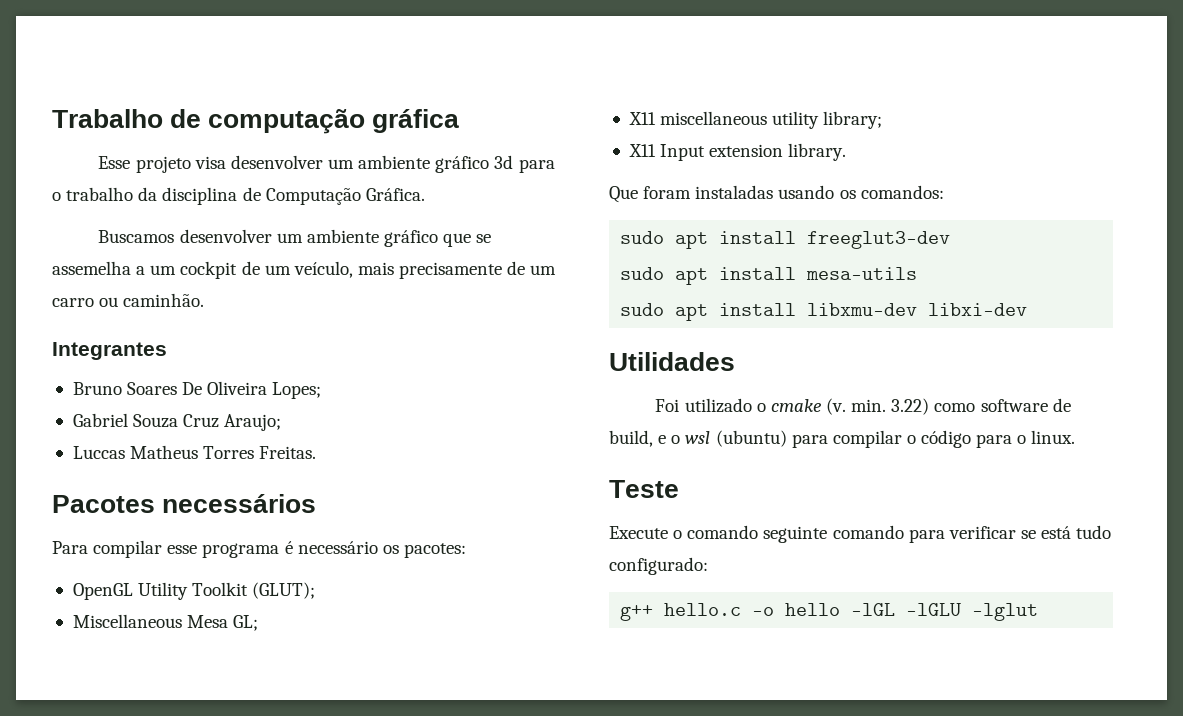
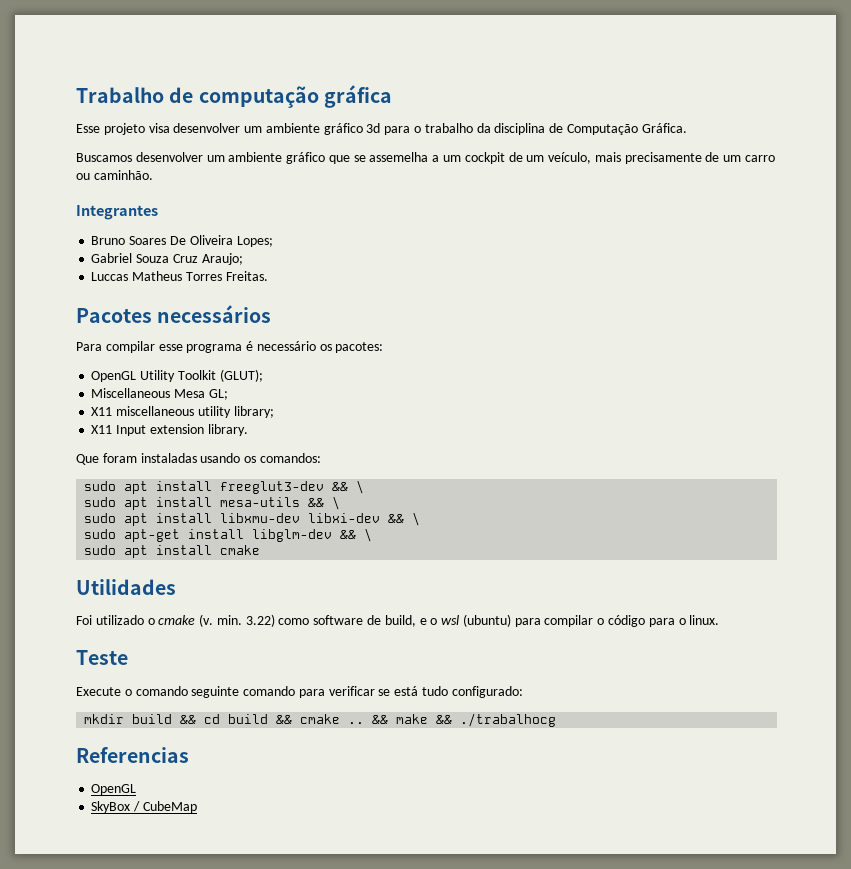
- sudo apt install freeglut3-dev
+ sudo apt install freeglut3-dev && \
- sudo apt install mesa-utils
+ sudo apt install mesa-utils && \
- sudo apt install libxmu-dev libxi-dev
+ sudo apt install libxmu-dev libxi-dev && \
+ sudo apt-get install libglm-dev && \
+ sudo apt install cmake
- g++ hello.c -o hello -lGL -lGLU -lglut
+ mkdir build && cd build && cmake .. && make && ./trabalhocg
+ Referencias
+ OpenGL
+ SkyBox / CubeMap

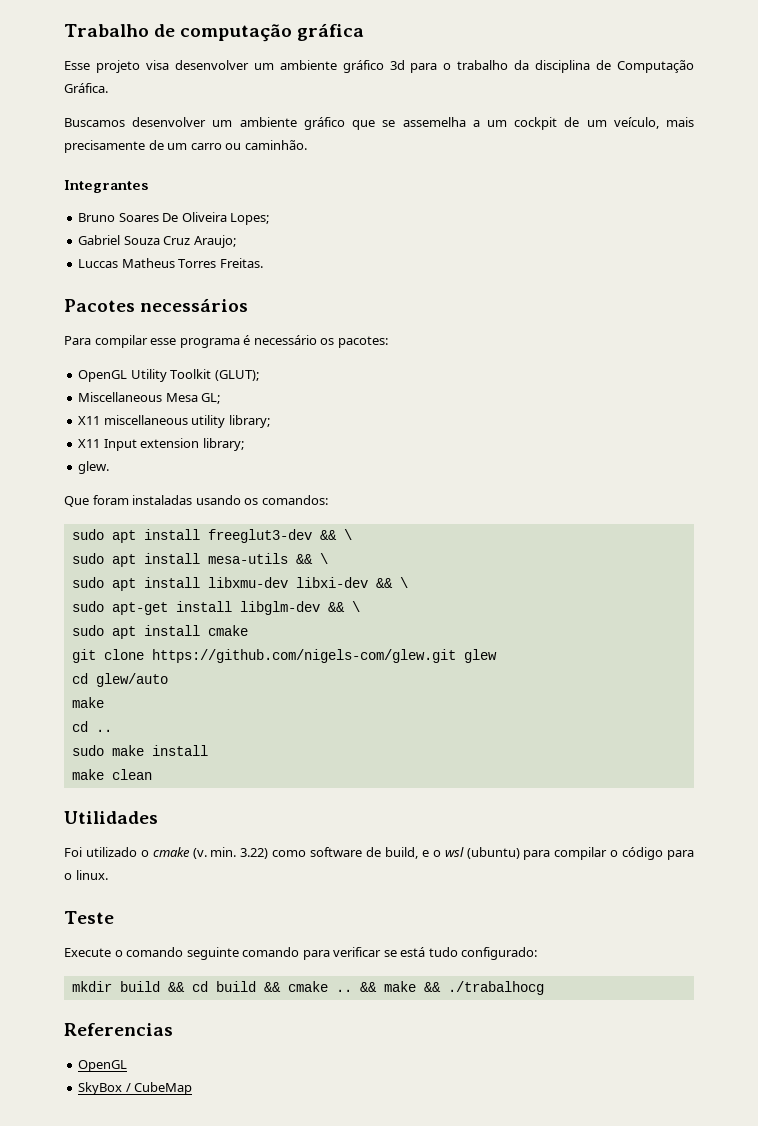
- X11 Input extension library.
+ X11 Input extension library;
+ glew.
+ git clone https://github.com/nigels-com/glew.git glew
+ cd glew/auto
+ make
+ cd ..
+ sudo make install
+ make clean

